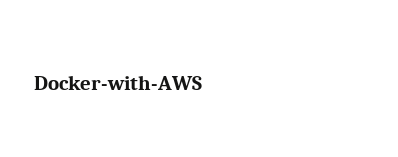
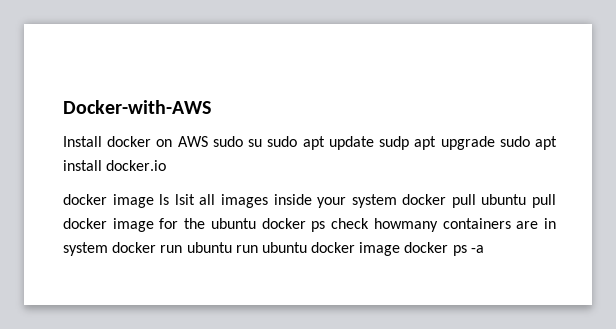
+ Install docker on AWS sudo su sudo apt update sudp apt upgrade sudo apt install docker.io
+ docker image ls lsit all images inside your system docker pull ubuntu pull docker image for the ubuntu docker ps check howmany containers are in system docker run ubuntu run ubuntu docker image docker ps -a

